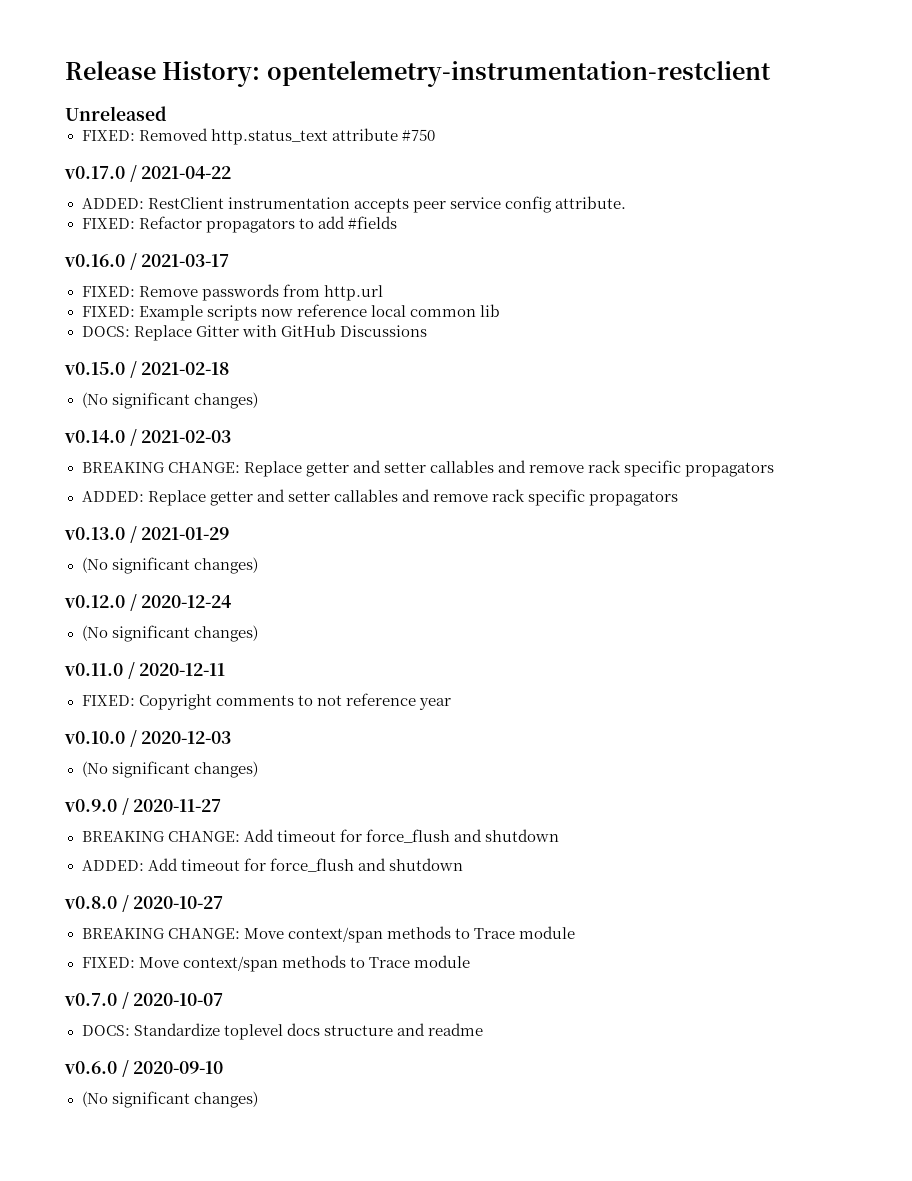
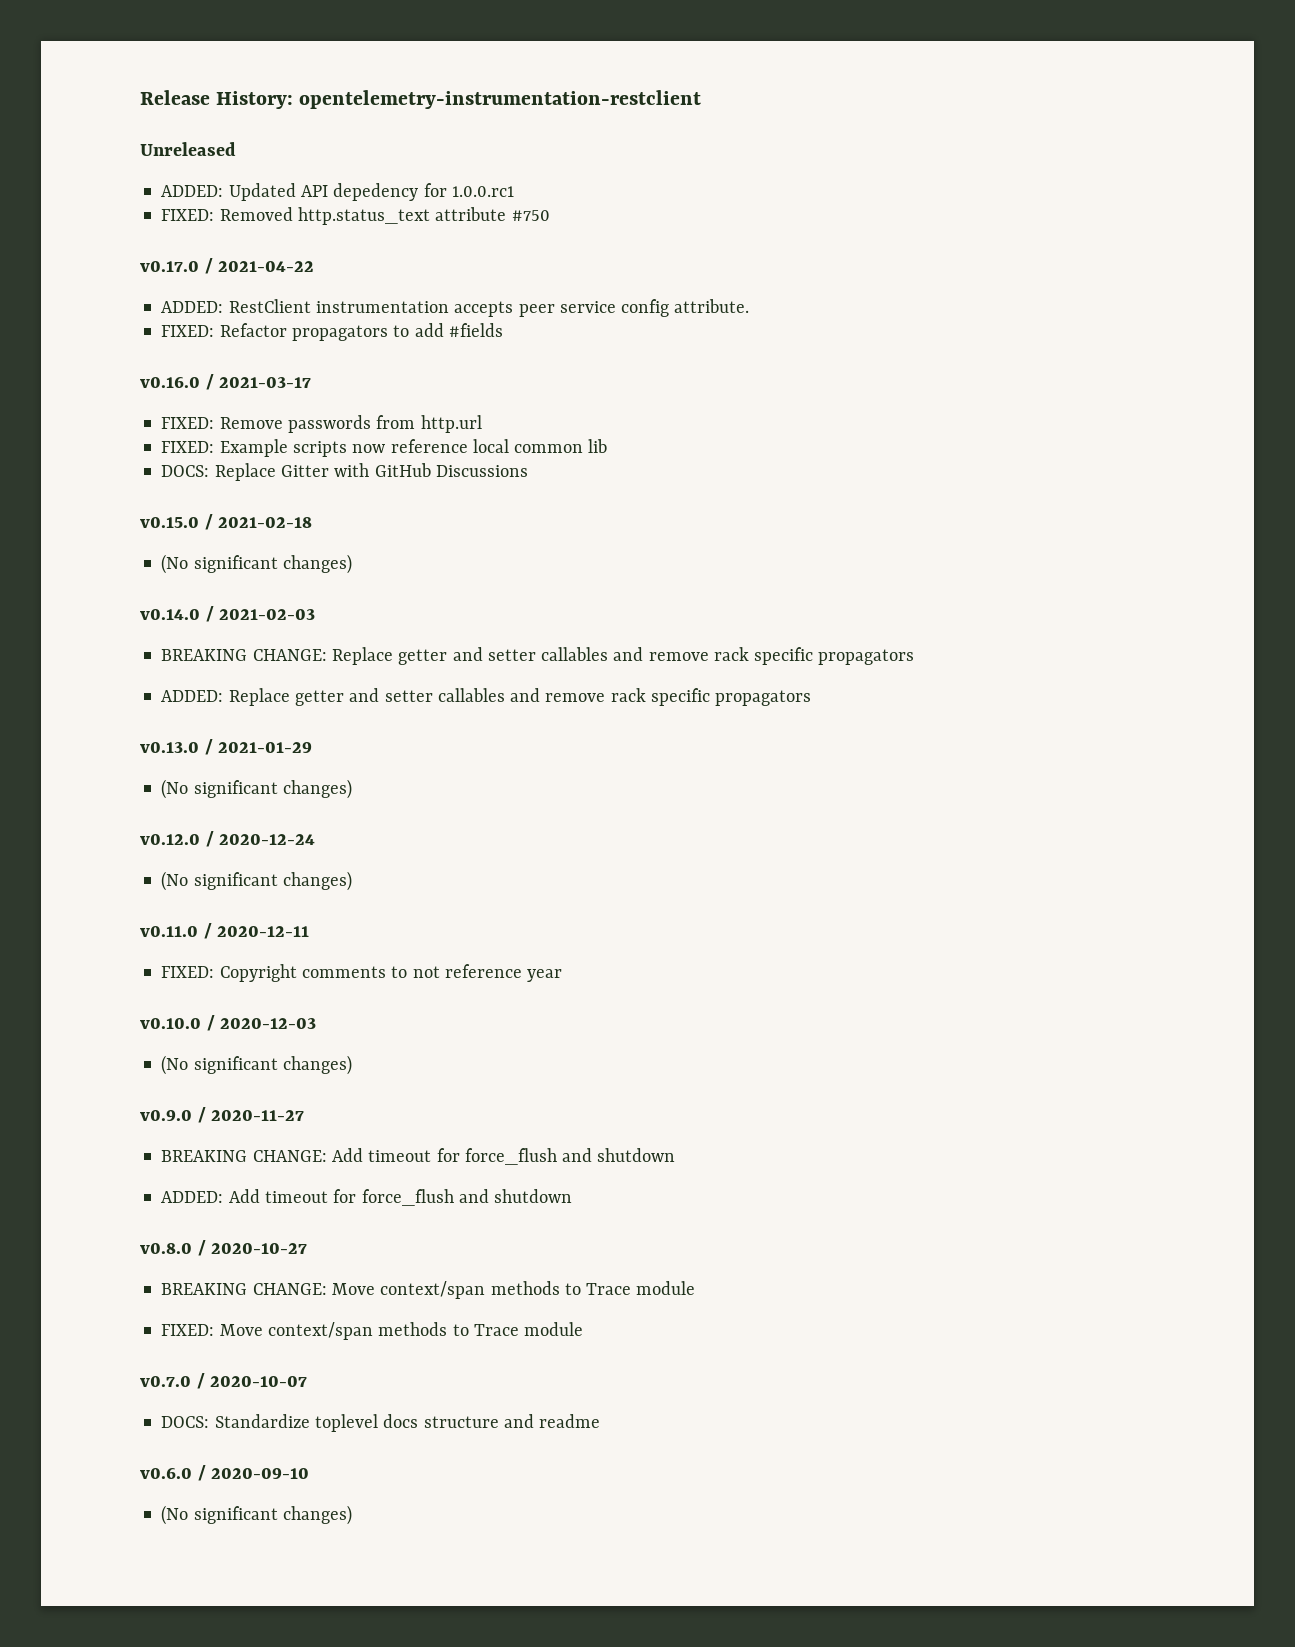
+ ADDED: Updated API depedency for 1.0.0.rc1

